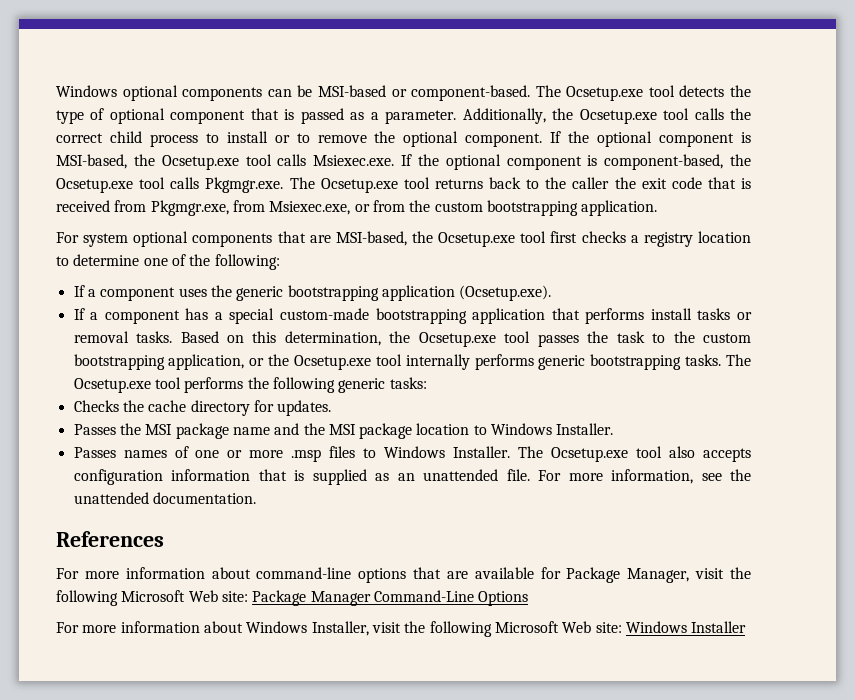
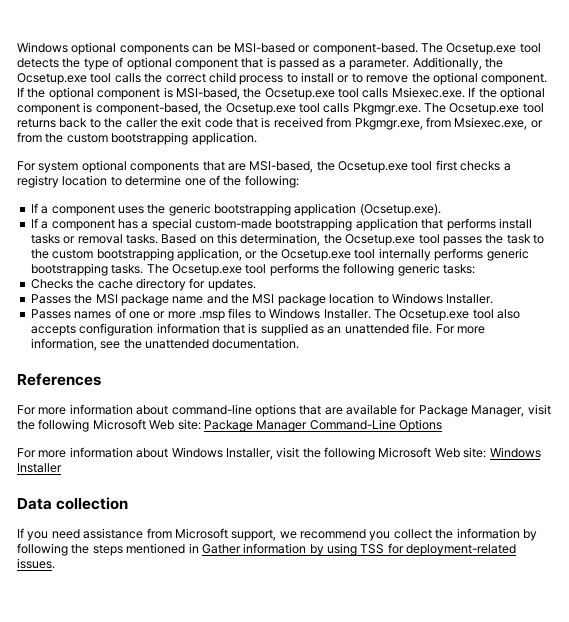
+ Data collection
+ If you need assistance from Microsoft support, we recommend you collect the information by following the steps mentioned in Gather information by using TSS for deployment-related issues.

